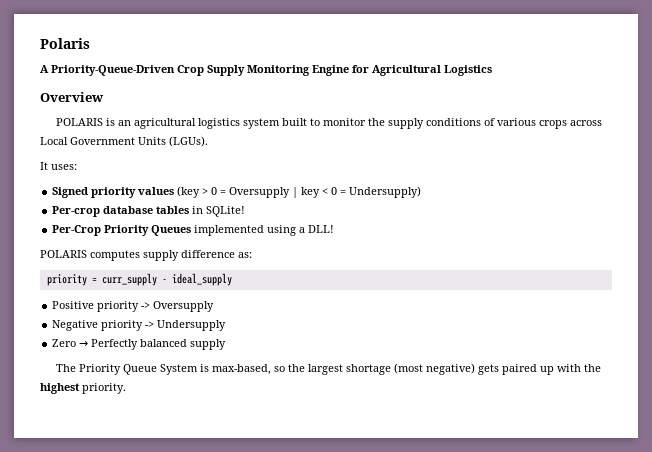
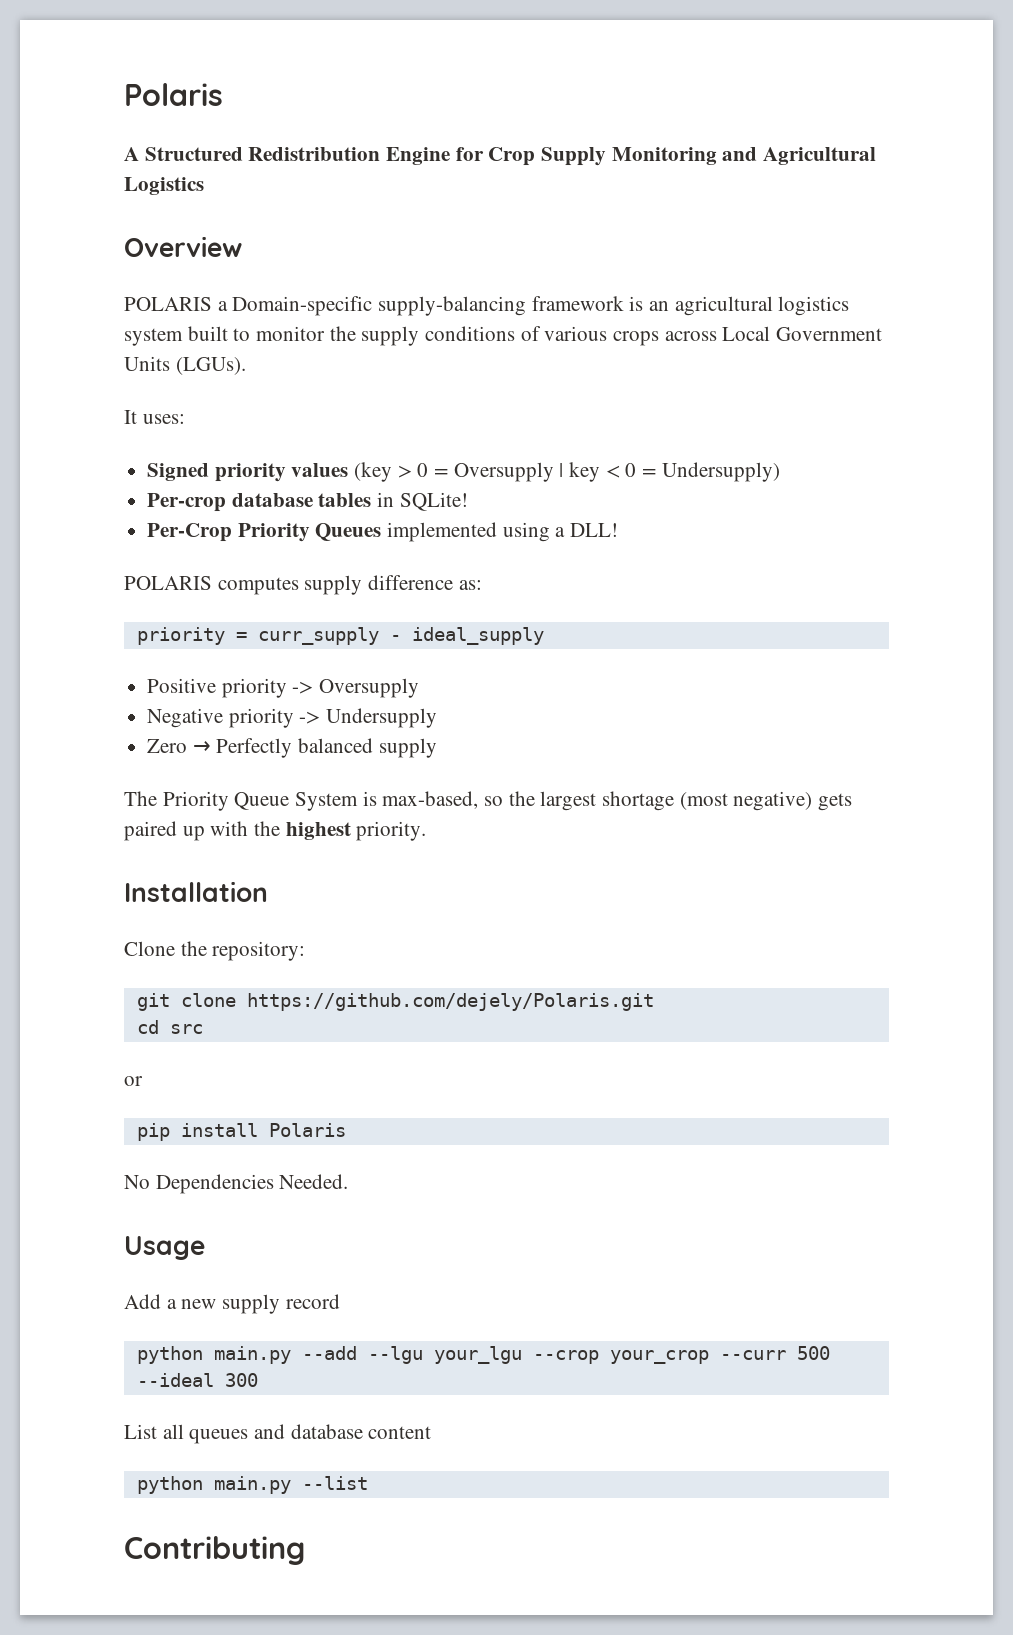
- A Priority-Queue-Driven Crop Supply Monitoring Engine for Agricultural Logistics
+ A Structured Redistribution Engine for Crop Supply Monitoring and Agricultural Logistics
- POLARIS is an agricultural logistics system built to monitor the supply conditions of various crops across Local Government Units (LGUs).
+ POLARIS a Domain-specific supply-balancing framework is an agricultural logistics system built to monitor the supply conditions of various crops across Local Government Units (LGUs).
+ Installation
+ Clone the repository:
+ git clone https://github.com/dejely/Polaris.git
+ cd src
+ or
+ pip install Polaris
+ No Dependencies Needed.
+ Usage
+ Add a new supply record
+ python main.py --add --lgu your_lgu --crop your_crop --curr 500 --ideal 300
+ List all queues and database content
+ python main.py --list
+ Contributing

